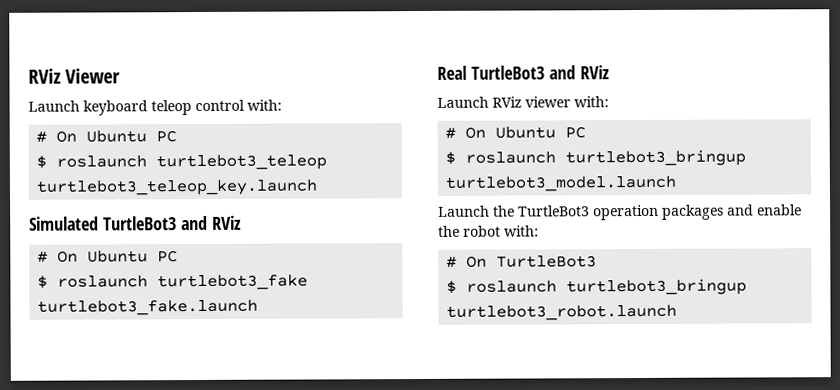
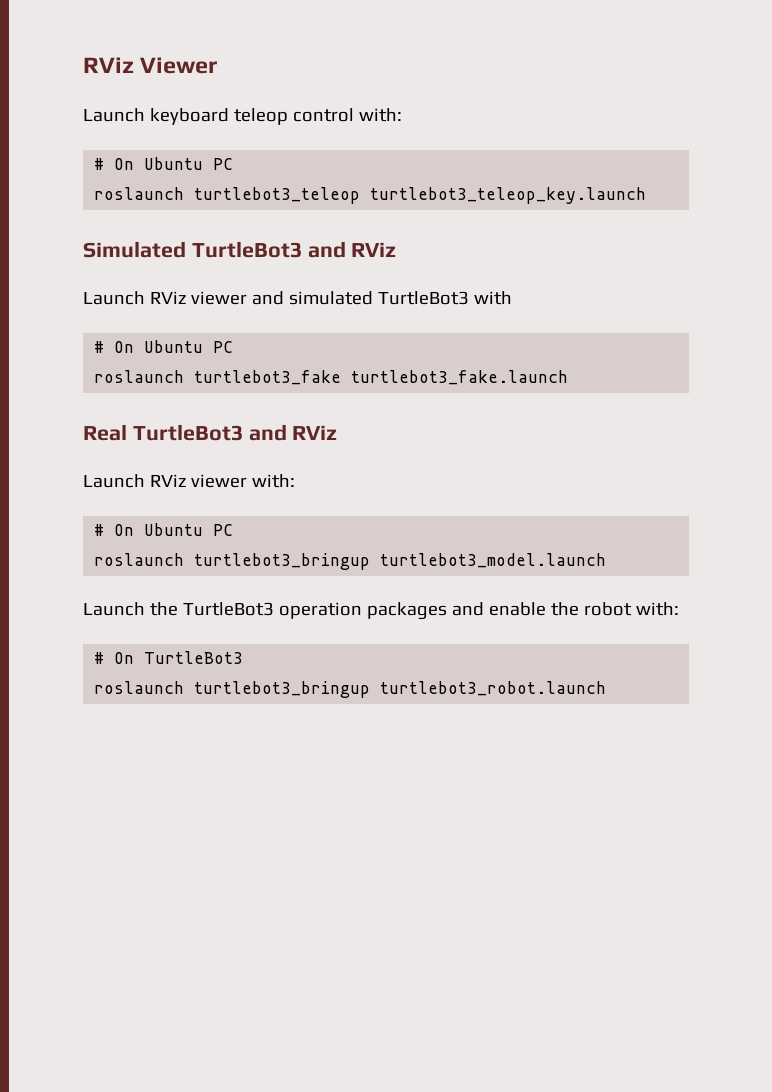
- $ roslaunch turtlebot3_teleop turtlebot3_teleop_key.launch
+ roslaunch turtlebot3_teleop turtlebot3_teleop_key.launch
  Simulated TurtleBot3 and RViz
+ Launch RViz viewer and simulated TurtleBot3 with
  # On Ubuntu PC
- $ roslaunch turtlebot3_fake turtlebot3_fake.launch
+ roslaunch turtlebot3_fake turtlebot3_fake.launch
- $ roslaunch turtlebot3_bringup turtlebot3_model.launch
+ roslaunch turtlebot3_bringup turtlebot3_model.launch
- $ roslaunch turtlebot3_bringup turtlebot3_robot.launch
+ roslaunch turtlebot3_bringup turtlebot3_robot.launch

